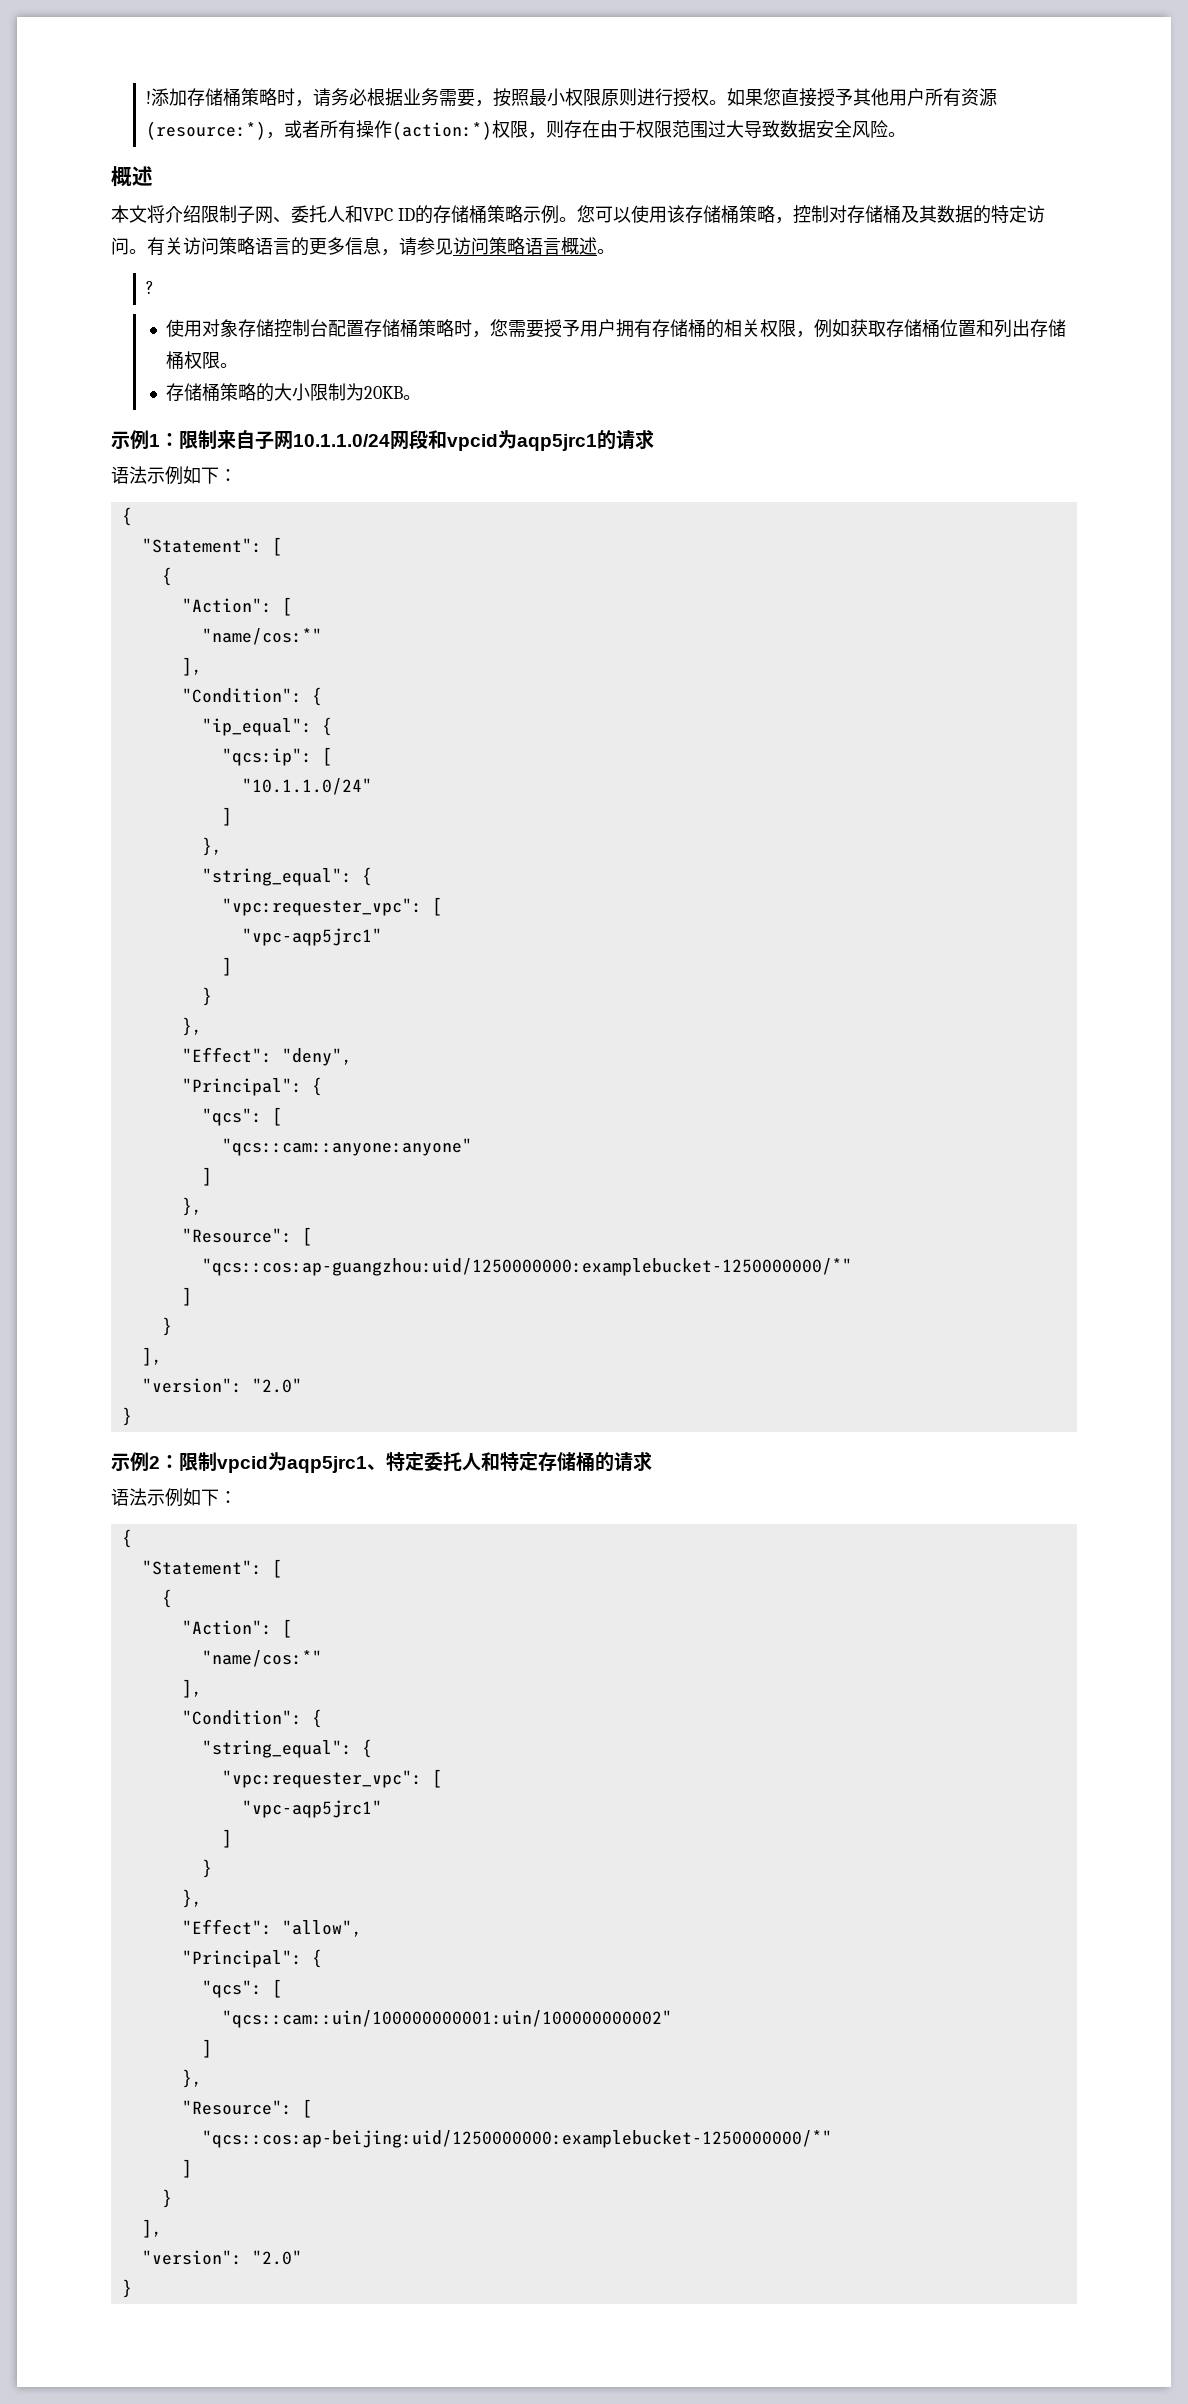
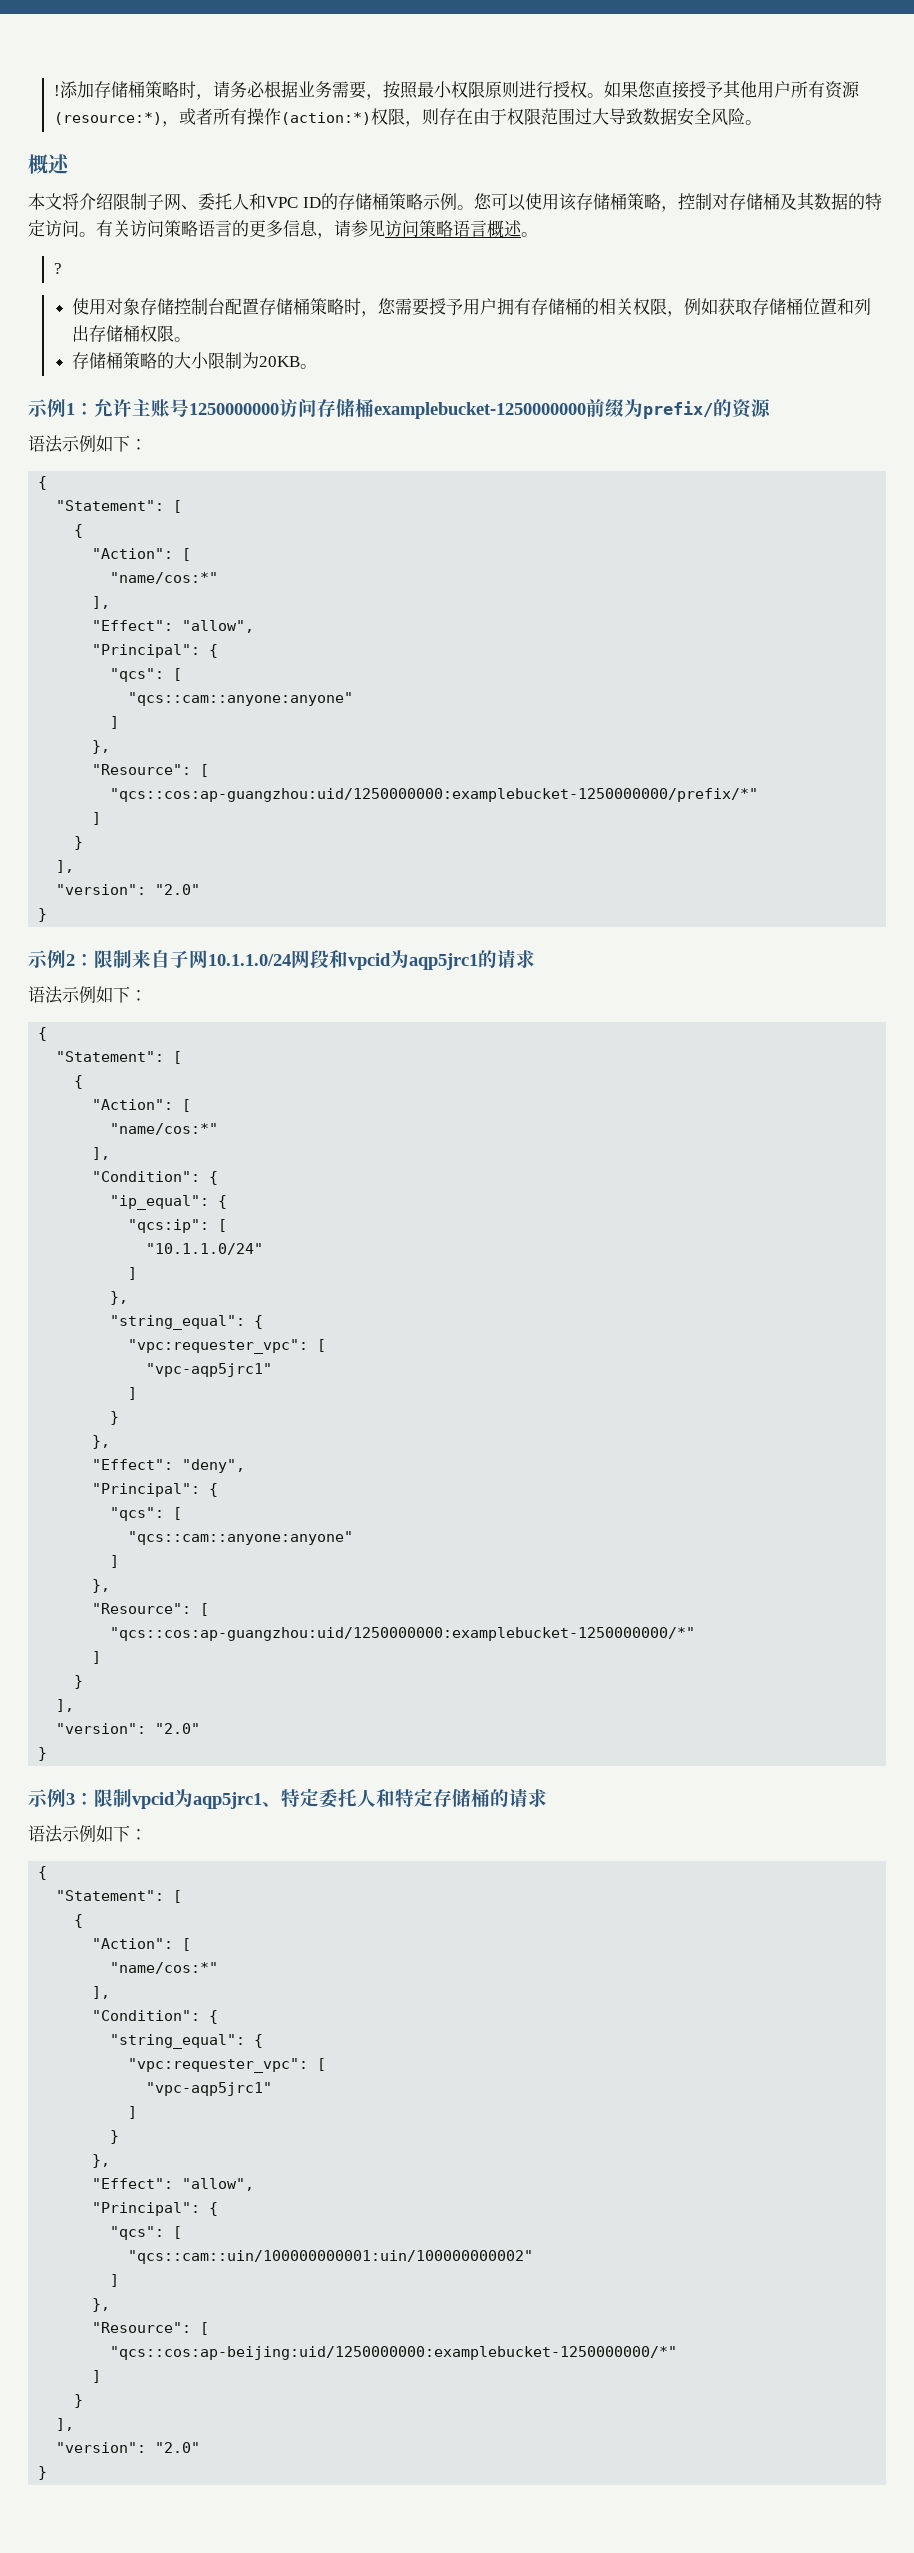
- 示例1：限制来自子网10.1.1.0/24网段和vpcid为aqp5jrc1的请求
+ 示例1：允许主账号1250000000访问存储桶examplebucket-1250000000前缀为prefix/的资源
+ 语法示例如下：
+ {
+ "Statement": [
+ {
+ "Action": [
+ "name/cos:*"
+ ],
+ "Effect": "allow",
+ "Principal": {
+ "qcs": [
+ "qcs::cam::anyone:anyone"
+ ]
+ },
+ "Resource": [
+ "qcs::cos:ap-guangzhou:uid/1250000000:examplebucket-1250000000/prefix/*"
+ ]
+ }
+ ],
+ "version": "2.0"
+ }
+ 示例2：限制来自子网10.1.1.0/24网段和vpcid为aqp5jrc1的请求
- 示例2：限制vpcid为aqp5jrc1、特定委托人和特定存储桶的请求
+ 示例3：限制vpcid为aqp5jrc1、特定委托人和特定存储桶的请求

